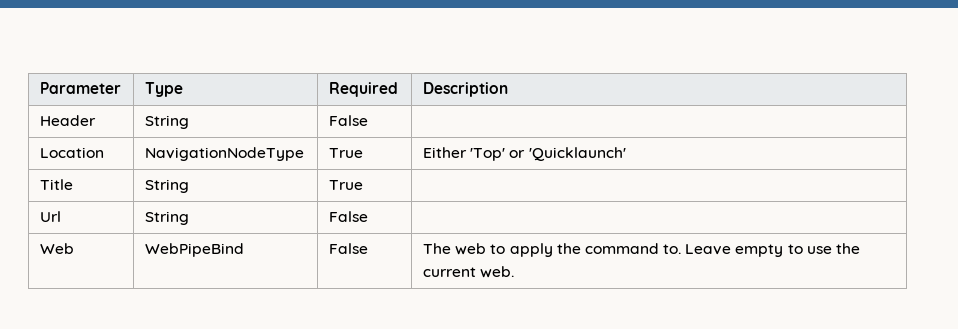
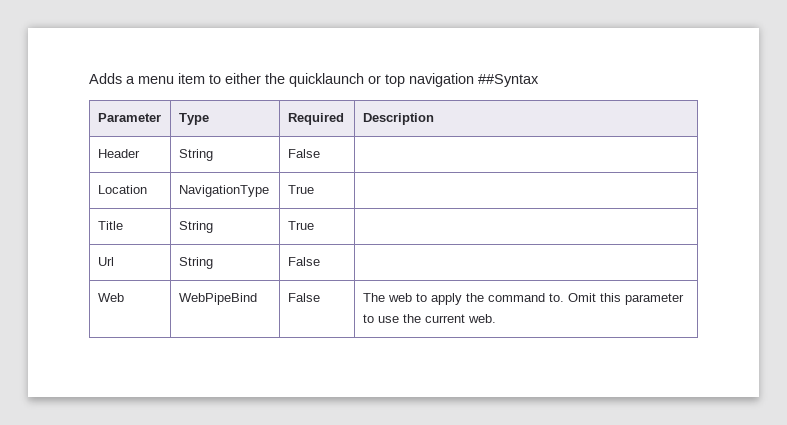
+ Adds a menu item to either the quicklaunch or top navigation ##Syntax
- Location | NavigationNodeType | True | Either 'Top' or 'Quicklaunch'
+ Location | NavigationType | True |
- Web | WebPipeBind | False | The web to apply the command to. Leave empty to use the current web.
+ Web | WebPipeBind | False | The web to apply the command to. Omit this parameter to use the current web.

